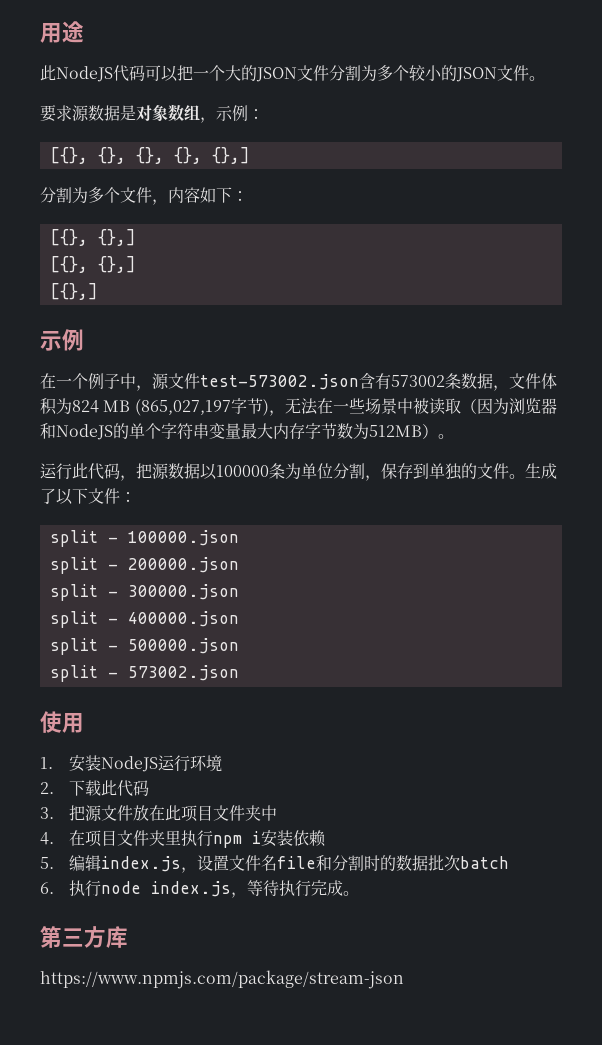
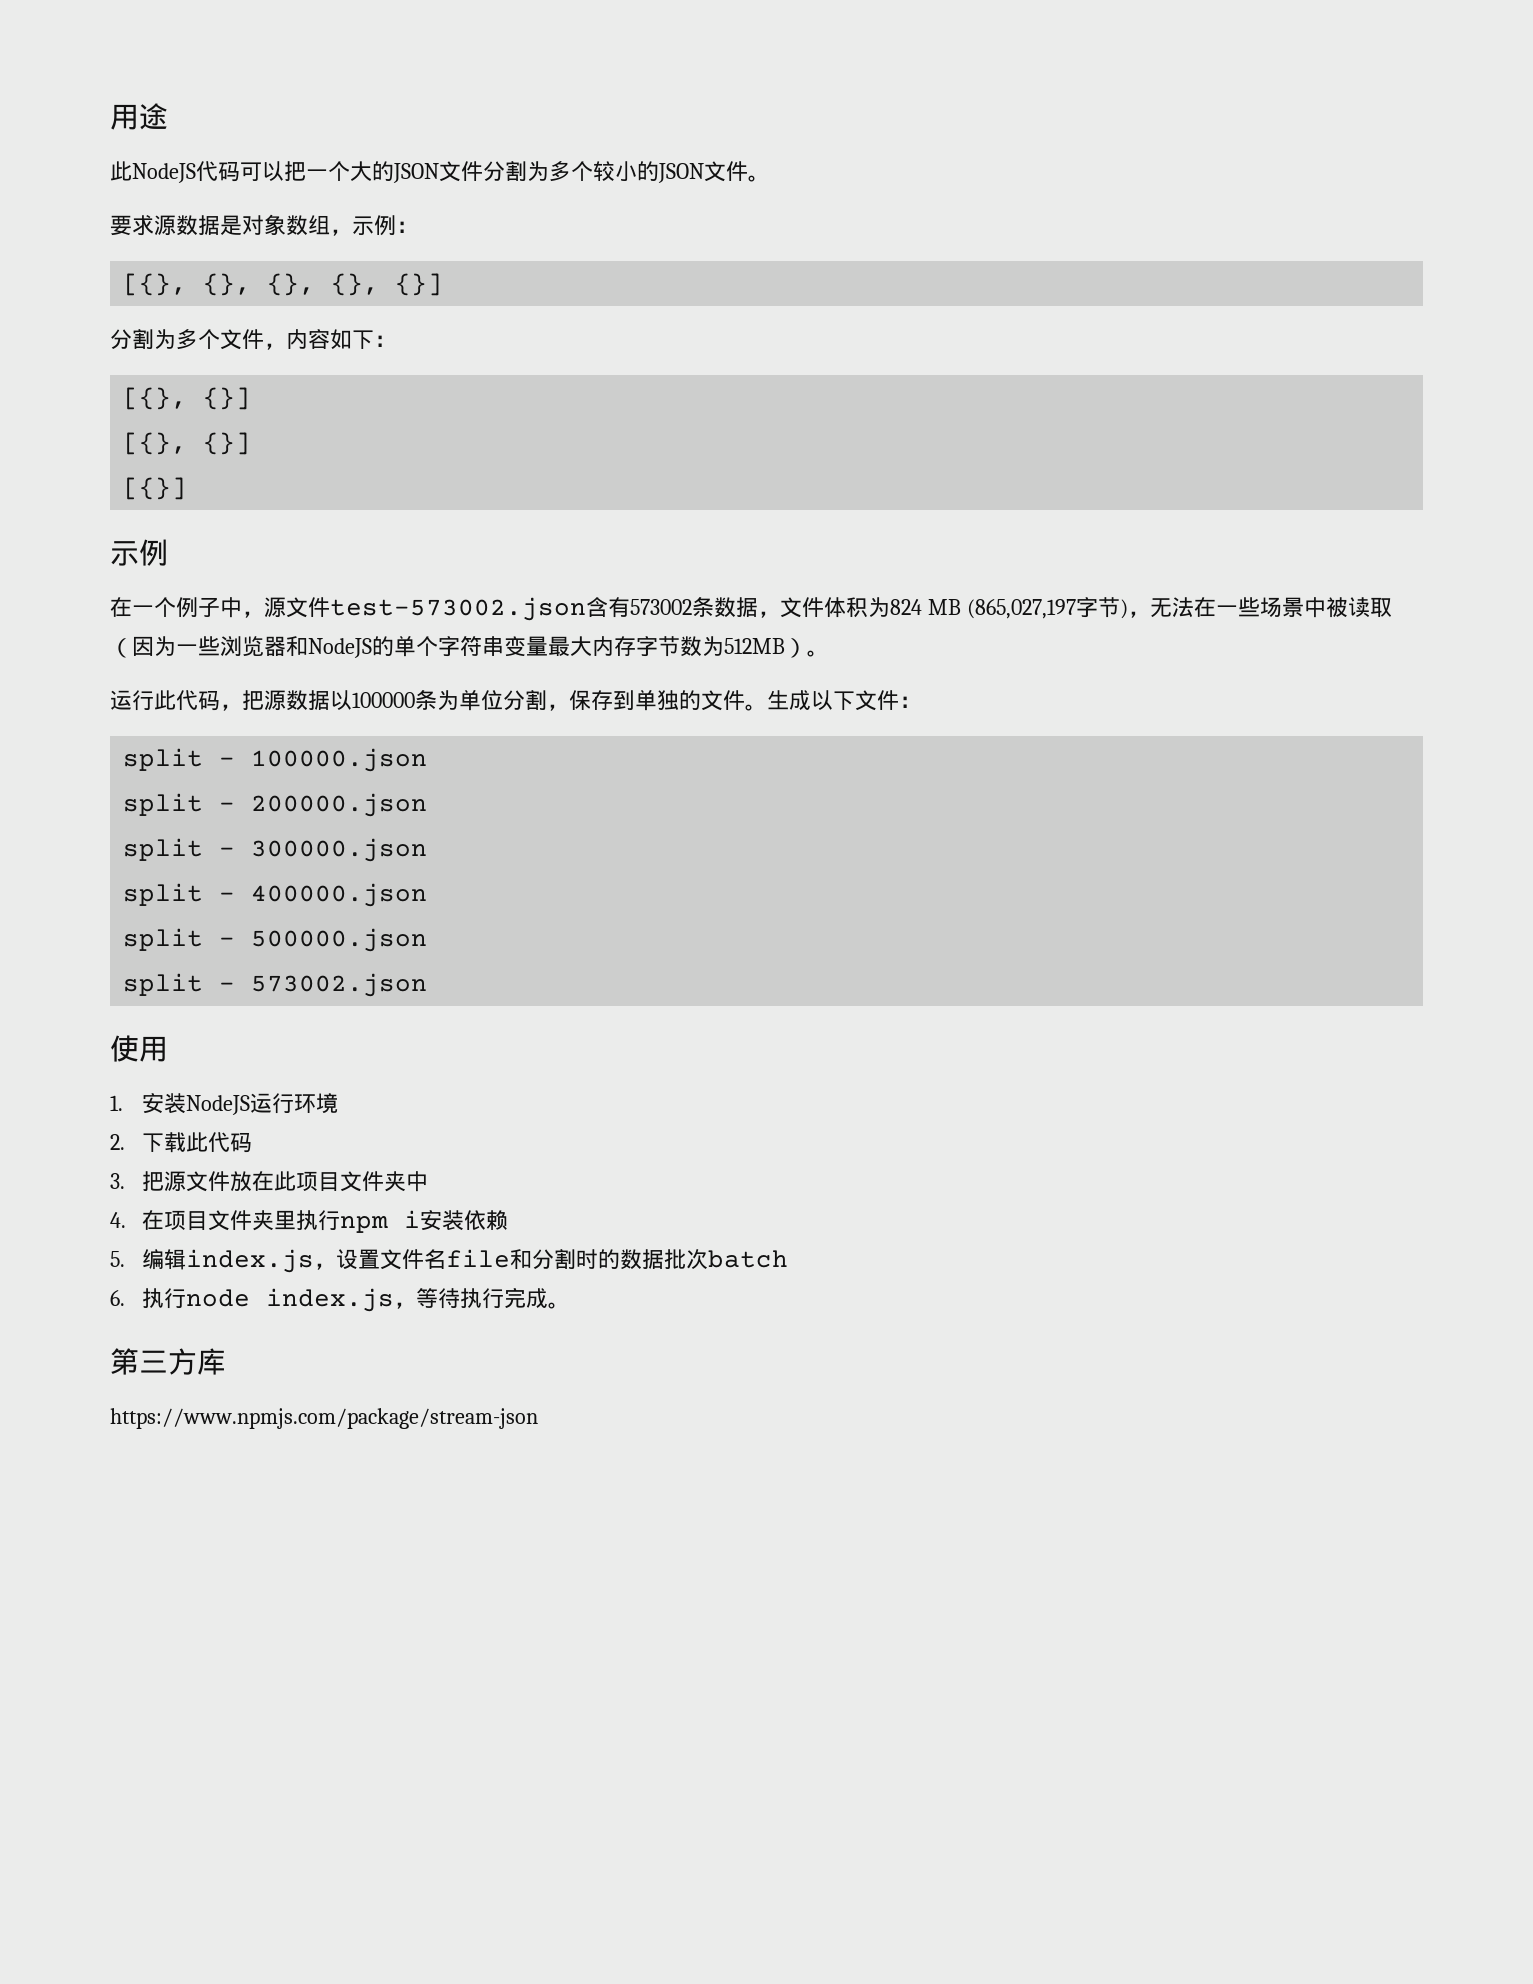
- [{}, {}, {}, {}, {},]
+ [{}, {}, {}, {}, {}]
  分割为多个文件，内容如下：
- [{}, {},]
- [{}, {},]
- [{},]
+ [{}, {}]
+ [{}, {}]
+ [{}]
- 在一个例子中，源文件test-573002.json含有573002条数据，文件体积为824 MB (865,027,197字节)，无法在一些场景中被读取（因为浏览器和NodeJS的单个字符串变量最大内存字节数为512MB）。
+ 在一个例子中，源文件test-573002.json含有573002条数据，文件体积为824 MB (865,027,197字节)，无法在一些场景中被读取（因为一些浏览器和NodeJS的单个字符串变量最大内存字节数为512MB）。
- 生成了以下文件：
+ 生成以下文件：

